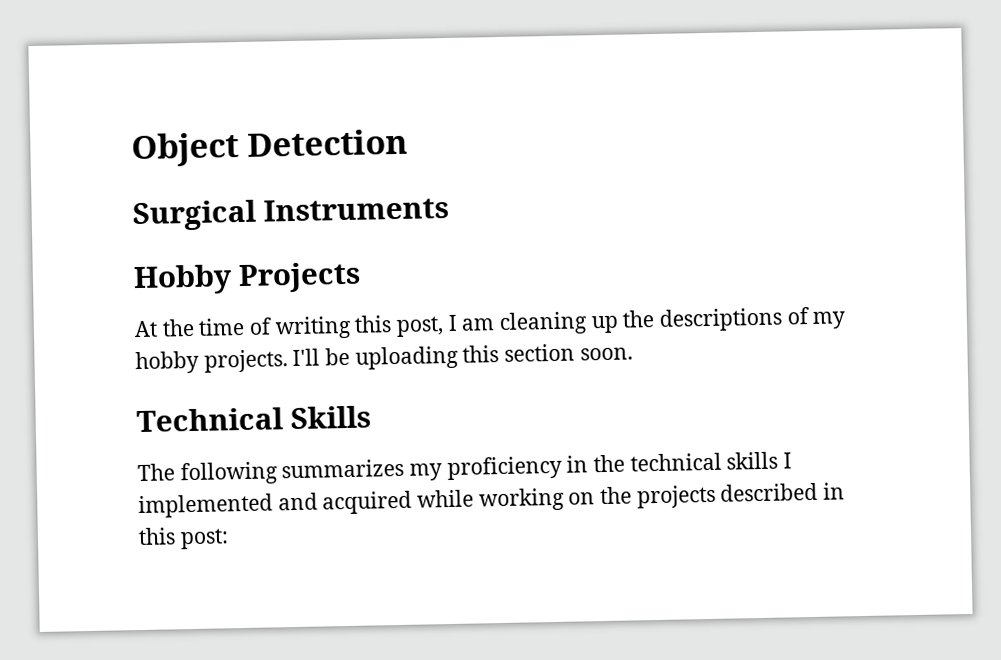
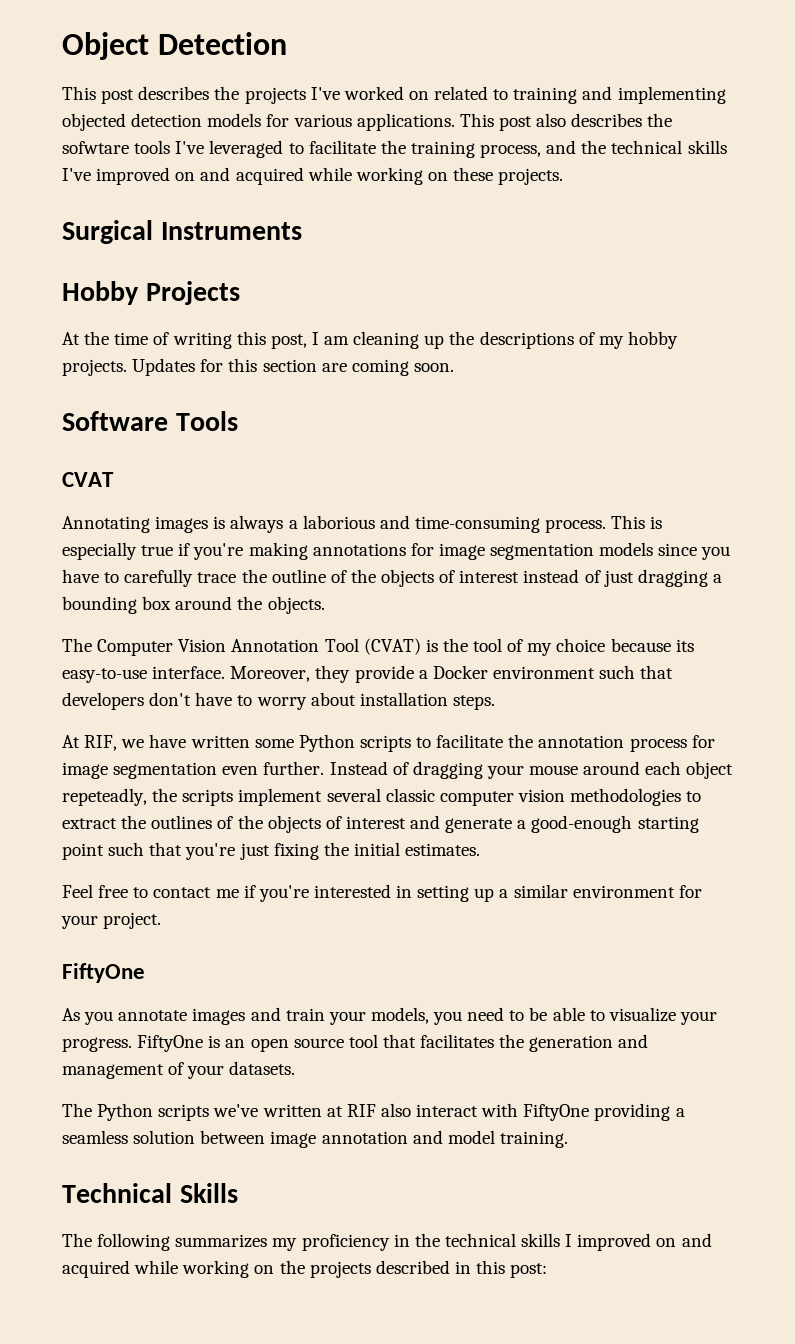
+ This post describes the projects I've worked on related to training and implementing objected detection models for various applications. This post also describes the sofwtare tools I've leveraged to facilitate the training process, and the technical skills I've improved on and acquired while working on these projects.
- I'll be uploading this section soon.
+ Updates for this section are coming soon.
+ Software Tools
+ CVAT
+ Annotating images is always a laborious and time-consuming process. This is especially true if you're making annotations for image segmentation models since you have to carefully trace the outline of the objects of interest instead of just dragging a bounding box around the objects.
+ The Computer Vision Annotation Tool (CVAT) is the tool of my choice because its easy-to-use interface. Moreover, they provide a Docker environment such that developers don't have to worry about installation steps.
+ At RIF, we have written some Python scripts to facilitate the annotation process for image segmentation even further. Instead of dragging your mouse around each object repeteadly, the scripts implement several classic computer vision methodologies to extract the outlines of the objects of interest and generate a good-enough starting point such that you're just fixing the initial estimates.
+ Feel free to contact me if you're interested in setting up a similar environment for your project.
+ FiftyOne
+ As you annotate images and train your models, you need to be able to visualize your progress. FiftyOne is an open source tool that facilitates the generation and management of your datasets.
+ The Python scripts we've written at RIF also interact with FiftyOne providing a seamless solution between image annotation and model training.
- The following summarizes my proficiency in the technical skills I implemented and acquired while working on the projects described in this post:
+ The following summarizes my proficiency in the technical skills I improved on and acquired while working on the projects described in this post:

